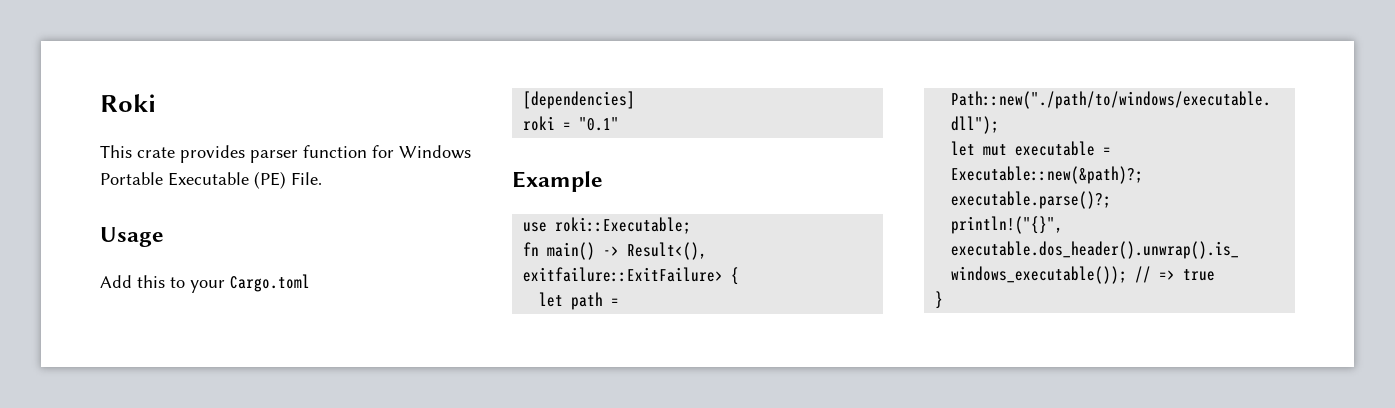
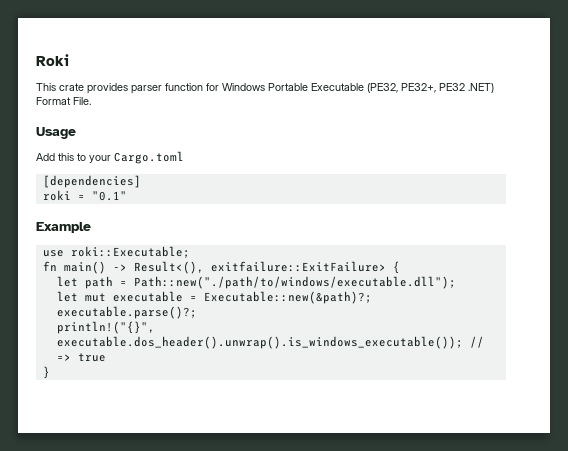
- This crate provides parser function for Windows Portable Executable (PE) File.
+ This crate provides parser function for Windows Portable Executable (PE32, PE32+, PE32 .NET) Format File.

